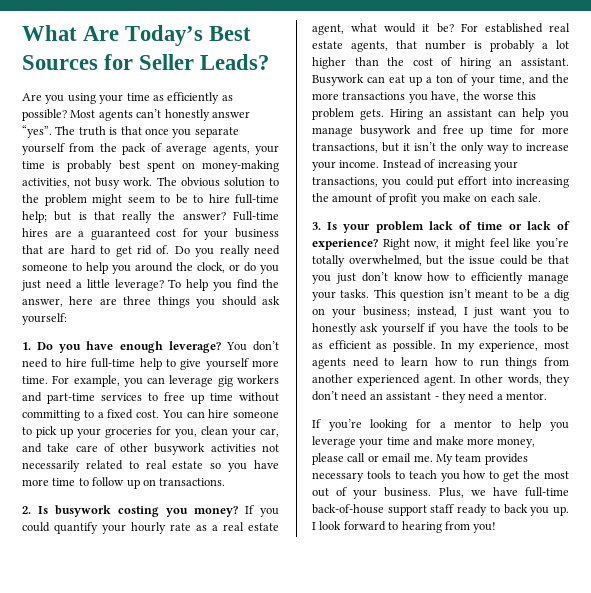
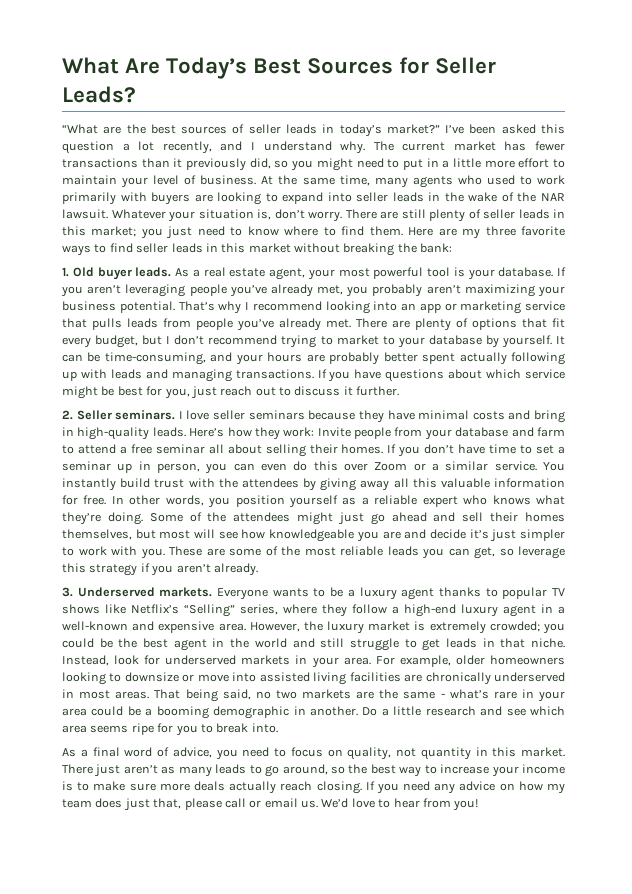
- Are you using your time as efficiently as possible? Most agents can’t honestly answer “yes”. The truth is that once you separate yourself from the pack of average agents, your time is probably best spent on money-making activities, not busy work. The obvious solution to the problem might seem to be to hire full-time help; but is that really the answer? Full-time hires are a guaranteed cost for your business that are hard to get rid of. Do you really need someone to help you around the clock, or do you just need a little leverage? To help you find the answer, here are three things you should ask yourself:
- 1. Do you have enough leverage? You don’t need to hire full-time help to give yourself more time. For example, you can leverage gig workers and part-time services to free up time without committing to a fixed cost. You can hire someone to pick up your groceries for you, clean your car, and take care of other busywork activities not necessarily related to real estate so you have more time to follow up on transactions.
- 2. Is busywork costing you money? If you could quantify your hourly rate as a real estate agent, what would it be? For established real estate agents, that number is probably a lot higher than the cost of hiring an assistant. Busywork can eat up a ton of your time, and the more transactions you have, the worse this problem gets. Hiring an assistant can help you manage busywork and free up time for more transactions, but it isn’t the only way to increase your income. Instead of increasing your transactions, you could put effort into increasing the amount of profit you make on each sale.
- 3. Is your problem lack of time or lack of experience? Right now, it might feel like you’re totally overwhelmed, but the issue could be that you just don’t know how to efficiently manage your tasks. This question isn’t meant to be a dig on your business; instead, I just want you to honestly ask yourself if you have the tools to be as efficient as possible. In my experience, most agents need to learn how to run things from another experienced agent. In other words, they don’t need an assistant - they need a mentor.
- If you’re looking for a mentor to help you leverage your time and make more money, please call or email me. My team provides necessary tools to teach you how to get the most out of your business. Plus, we have full-time back-of-house support staff ready to back you up. I look forward to hearing from you!
+ “What are the best sources of seller leads in today’s market?” I’ve been asked this question a lot recently, and I understand why. The current market has fewer transactions than it previously did, so you might need to put in a little more effort to maintain your level of business. At the same time, many agents who used to work primarily with buyers are looking to expand into seller leads in the wake of the NAR lawsuit. Whatever your situation is, don’t worry. There are still plenty of seller leads in this market; you just need to know where to find them. Here are my three favorite ways to find seller leads in this market without breaking the bank:
+ 1. Old buyer leads. As a real estate agent, your most powerful tool is your database. If you aren’t leveraging people you’ve already met, you probably aren’t maximizing your business potential. That’s why I recommend looking into an app or marketing service that pulls leads from people you’ve already met. There are plenty of options that fit every budget, but I don’t recommend trying to market to your database by yourself. It can be time-consuming, and your hours are probably better spent actually following up with leads and managing transactions. If you have questions about which service might be best for you, just reach out to discuss it further.
+ 2. Seller seminars. I love seller seminars because they have minimal costs and bring in high-quality leads. Here’s how they work: Invite people from your database and farm to attend a free seminar all about selling their homes. If you don’t have time to set a seminar up in person, you can even do this over Zoom or a similar service. You instantly build trust with the attendees by giving away all this valuable information for free. In other words, you position yourself as a reliable expert who knows what they’re doing. Some of the attendees might just go ahead and sell their homes themselves, but most will see how knowledgeable you are and decide it’s just simpler to work with you. These are some of the most reliable leads you can get, so leverage this strategy if you aren’t already.
+ 3. Underserved markets. Everyone wants to be a luxury agent thanks to popular TV shows like Netflix’s “Selling” series, where they follow a high-end luxury agent in a well-known and expensive area. However, the luxury market is extremely crowded; you could be the best agent in the world and still struggle to get leads in that niche. Instead, look for underserved markets in your area. For example, older homeowners looking to downsize or move into assisted living facilities are chronically underserved in most areas. That being said, no two markets are the same - what’s rare in your area could be a booming demographic in another. Do a little research and see which area seems ripe for you to break into.
+ As a final word of advice, you need to focus on quality, not quantity in this market. There just aren’t as many leads to go around, so the best way to increase your income is to make sure more deals actually reach closing. If you need any advice on how my team does just that, please call or email us. We’d love to hear from you!

